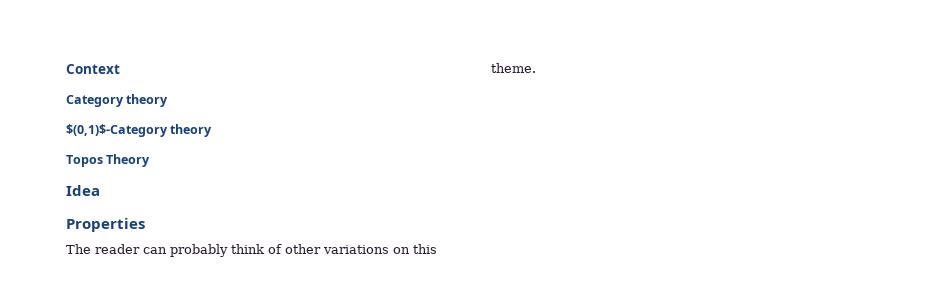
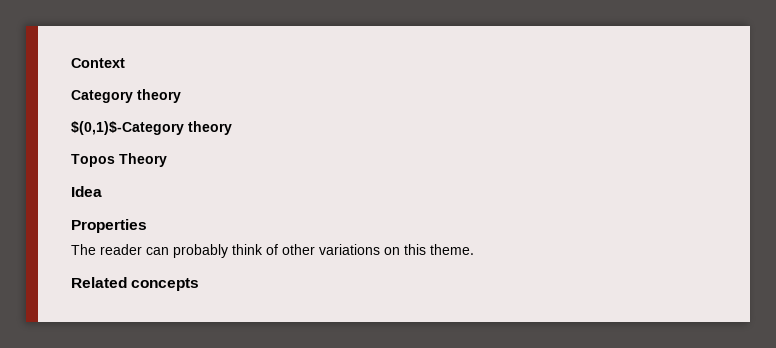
+ Related concepts

